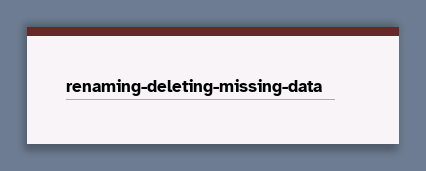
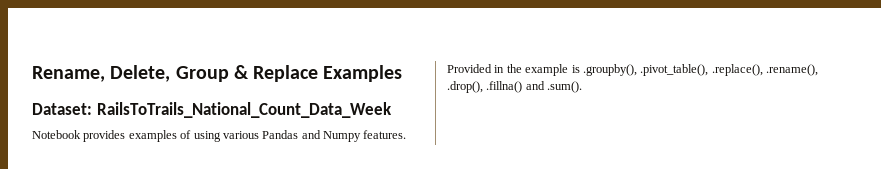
- renaming-deleting-missing-data
+ Rename, Delete, Group & Replace Examples
+ Dataset: RailsToTrails_National_Count_Data_Week
+ Notebook provides examples of using various Pandas and Numpy features. Provided in the example is .groupby(), .pivot_table(), .replace(), .rename(), .drop(), .fillna() and .sum().

